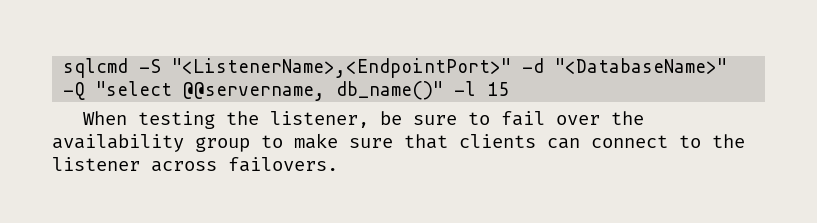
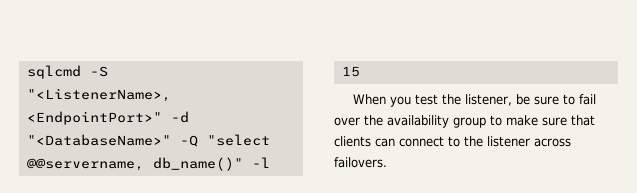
- When testing the listener, be sure to fail over the availability group to make sure that clients can connect to the listener across failovers.
+ When you test the listener, be sure to fail over the availability group to make sure that clients can connect to the listener across failovers.

